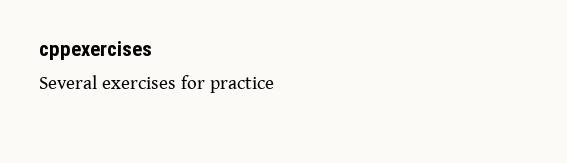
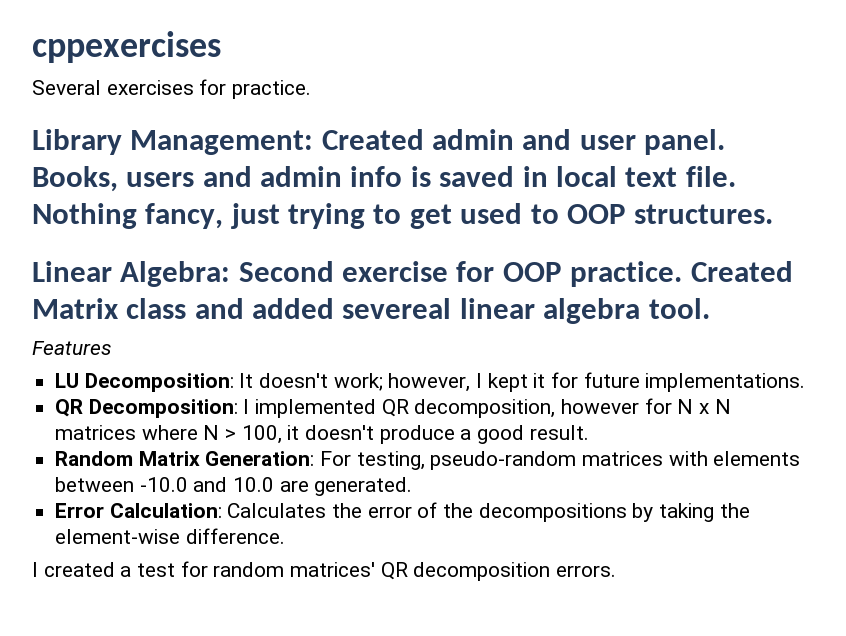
- Several exercises for practice
+ Several exercises for practice.
+ Library Management: Created admin and user panel. Books, users and admin info is saved in local text file. Nothing fancy, just trying to get used to OOP structures.
+ Linear Algebra: Second exercise for OOP practice. Created Matrix class and added severeal linear algebra tool.
+ Features
+ LU Decomposition: It doesn't work; however, I kept it for future implementations.
+ QR Decomposition: I implemented QR decomposition, however for N x N matrices where N > 100, it doesn't produce a good result.
+ Random Matrix Generation: For testing, pseudo-random matrices with elements between -10.0 and 10.0 are generated.
+ Error Calculation: Calculates the error of the decompositions by taking the element-wise difference.
+ I created a test for random matrices' QR decomposition errors.

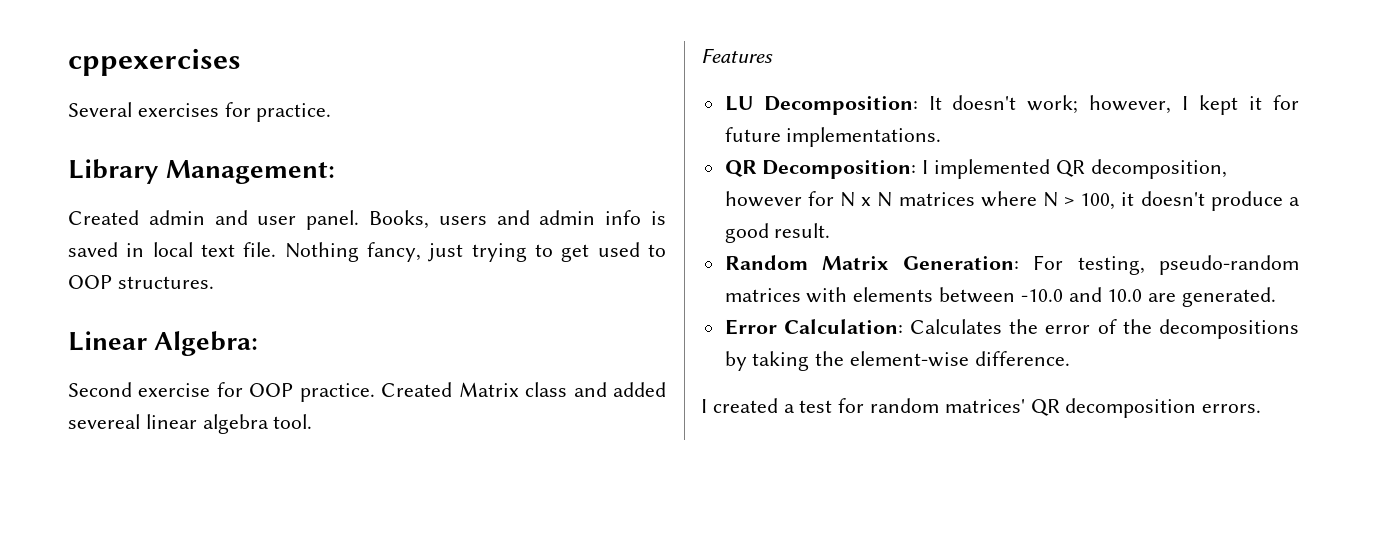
- Library Management: Created admin and user panel.
+ Library Management:
+ Created admin and user panel.
- Linear Algebra: Second exercise for OOP practice.
+ Linear Algebra:
+ Second exercise for OOP practice.

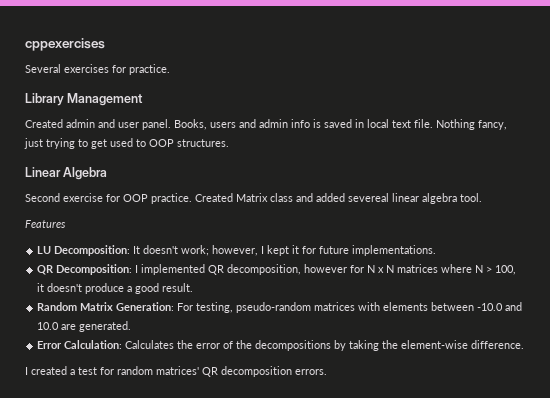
- Library Management:
+ Library Management
- Linear Algebra:
+ Linear Algebra

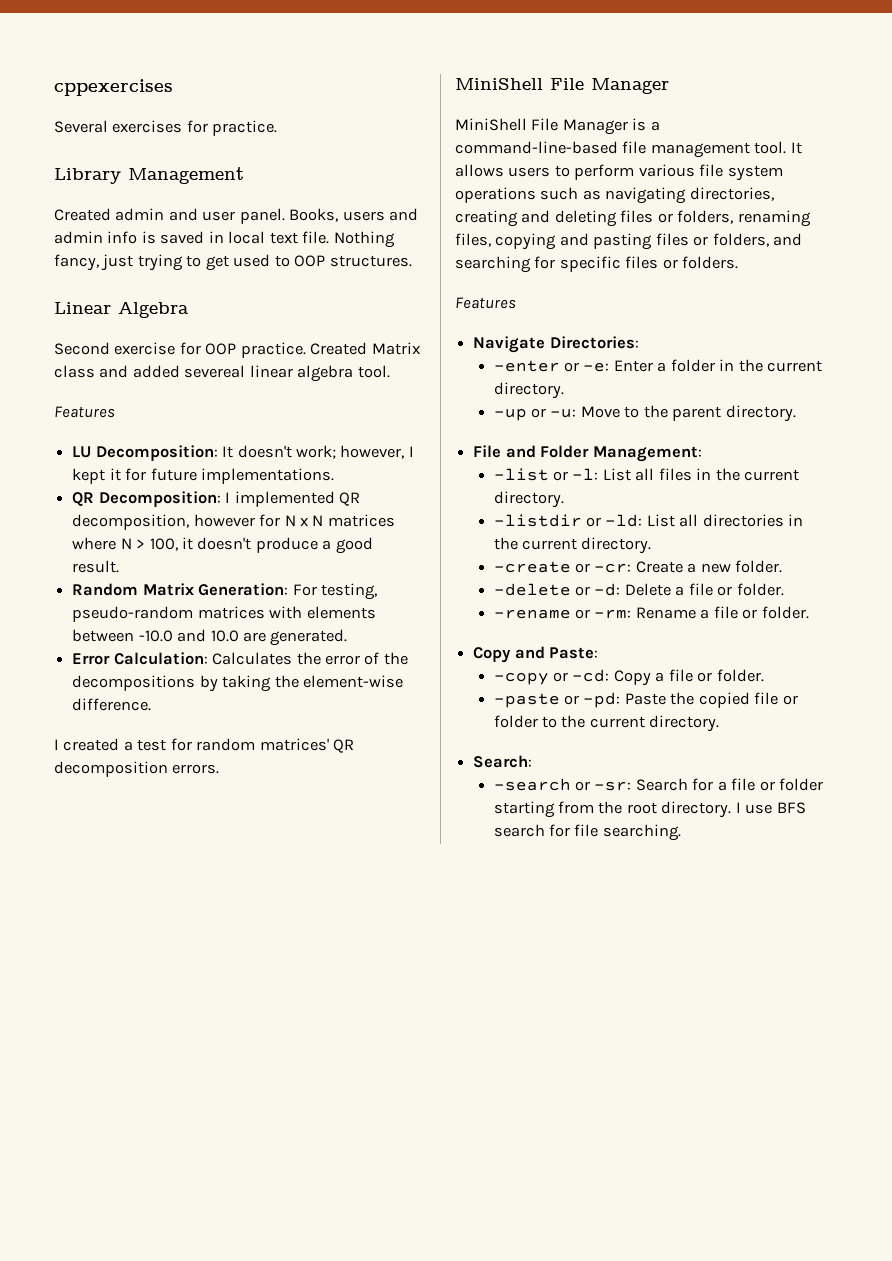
  I created a test for random matrices' QR decomposition errors.
+ MiniShell File Manager
+ MiniShell File Manager is a command-line-based file management tool. It allows users to perform various file system operations such as navigating directories, creating and deleting files or folders, renaming files, copying and pasting files or folders, and searching for specific files or folders.
+ Features
+ Navigate Directories:
+ -enter or -e: Enter a folder in the current directory.
+ -up or -u: Move to the parent directory.
+ File and Folder Management:
+ -list or -l: List all files in the current directory.
+ -listdir or -ld: List all directories in the current directory.
+ -create or -cr: Create a new folder.
+ -delete or -d: Delete a file or folder.
+ -rename or -rm: Rename a file or folder.
+ Copy and Paste:
+ -copy or -cd: Copy a file or folder.
+ -paste or -pd: Paste the copied file or folder to the current directory.
+ Search:
+ -search or -sr: Search for a file or folder starting from the root directory. I use BFS search for file searching.

